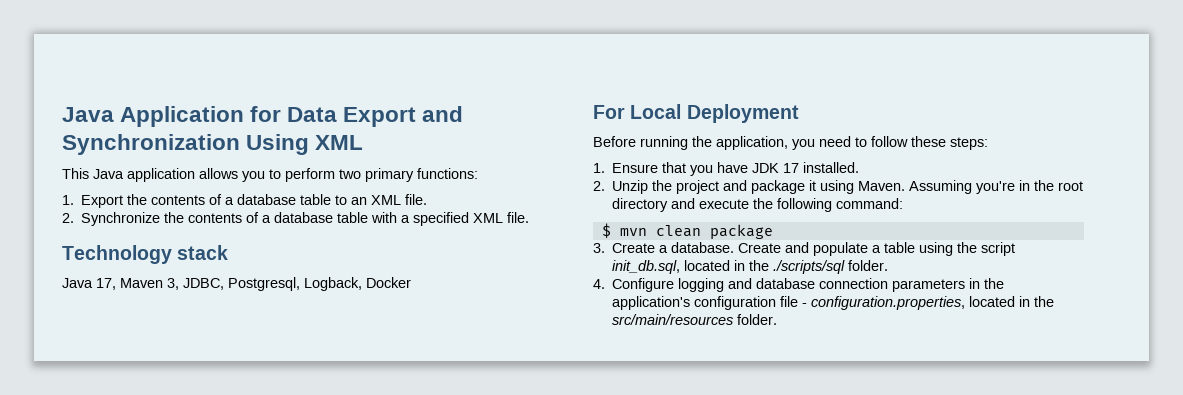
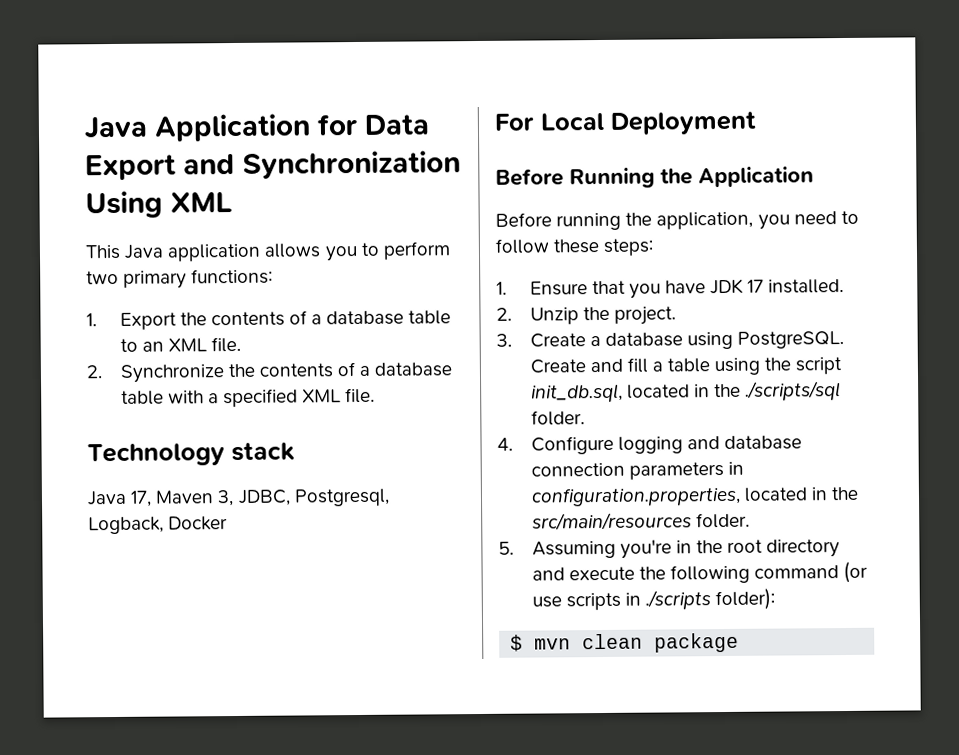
+ Before Running the Application
- 2. Unzip the project and package it using Maven. Assuming you're in the root directory and execute the following command:
- $ mvn clean package
+ 2. Unzip the project.
- 3. Create a database.
+ 3. Create a database using PostgreSQL.
- Create and populate a table using the script init_db.sql, located in the ./scripts/sql folder.
+ Create and fill a table using the script init_db.sql, located in the ./scripts/sql folder.
- 4. Configure logging and database connection parameters in the application's configuration file - configuration.properties, located in the src/main/resources folder.
+ 4. Configure logging and database connection parameters in configuration.properties, located in the src/main/resources folder.
+ 5. Assuming you're in the root directory and execute the following command (or use scripts in ./scripts folder):
+ $ mvn clean package

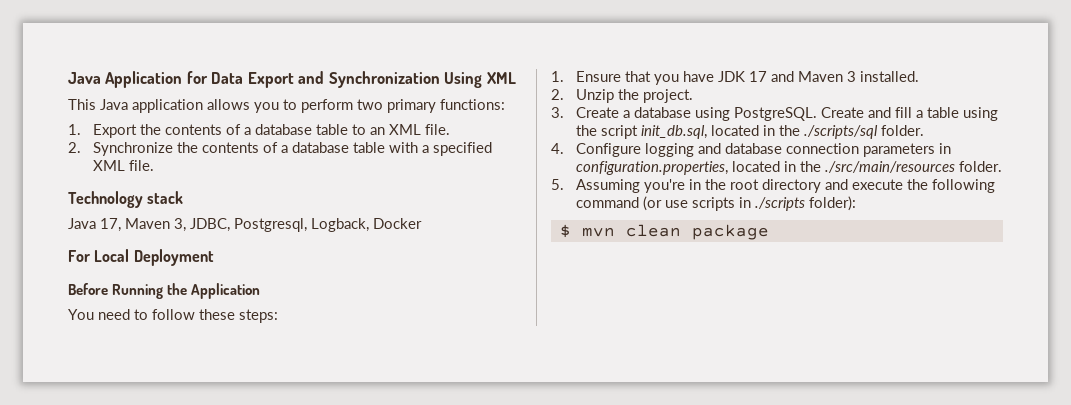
- Before running the application, you need to follow these steps:
+ You need to follow these steps:
- 1. Ensure that you have JDK 17 installed.
+ 1. Ensure that you have JDK 17 and Maven 3 installed.
- 4. Configure logging and database connection parameters in configuration.properties, located in the src/main/resources folder.
+ 4. Configure logging and database connection parameters in configuration.properties, located in the ./src/main/resources folder.

